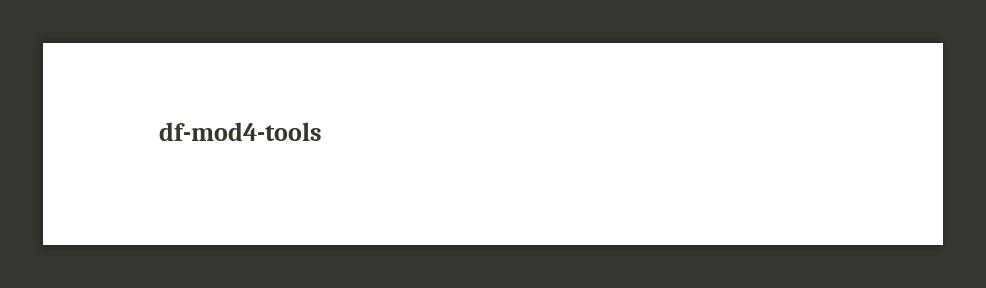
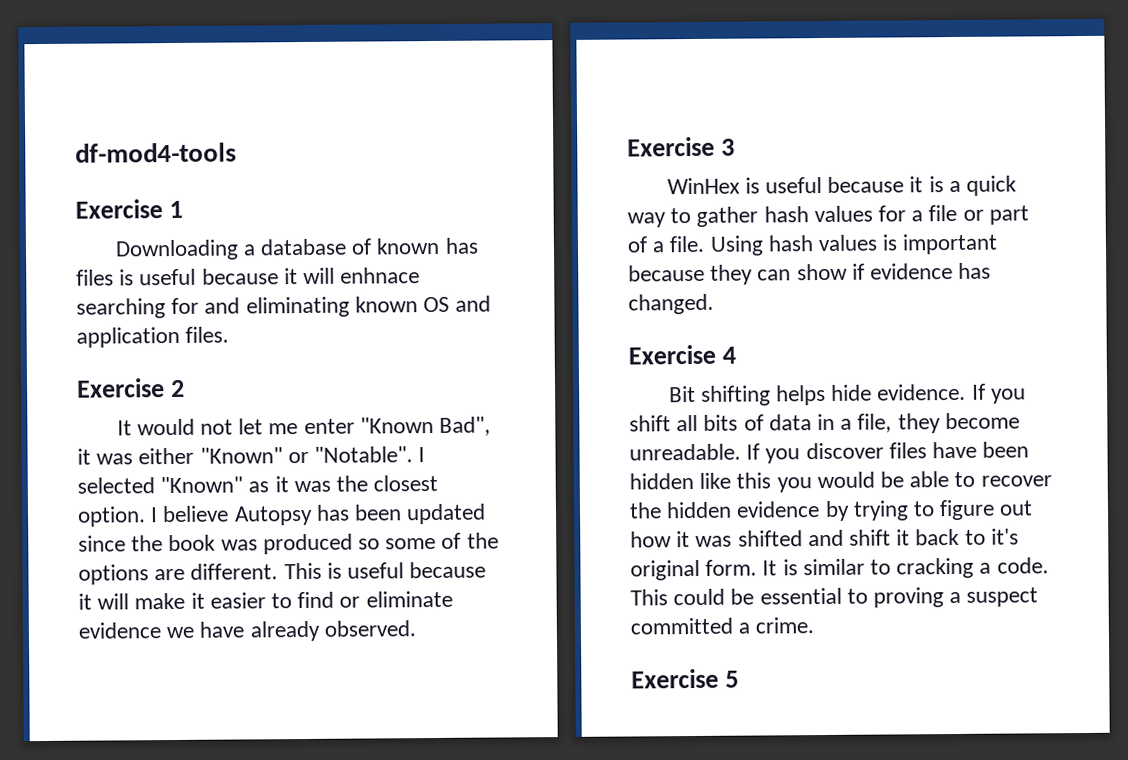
+ Exercise 1
+ Downloading a database of known has files is useful because it will enhnace searching for and eliminating known OS and application files.
+ Exercise 2
+ It would not let me enter "Known Bad", it was either "Known" or "Notable". I selected "Known" as it was the closest option. I believe Autopsy has been updated since the book was produced so some of the options are different. This is useful because it will make it easier to find or eliminate evidence we have already observed.
+ Exercise 3
+ WinHex is useful because it is a quick way to gather hash values for a file or part of a file. Using hash values is important because they can show if evidence has changed.
+ Exercise 4
+ Bit shifting helps hide evidence. If you shift all bits of data in a file, they become unreadable. If you discover files have been hidden like this you would be able to recover the hidden evidence by trying to figure out how it was shifted and shift it back to it's original form. It is similar to cracking a code. This could be essential to proving a suspect committed a crime.
+ Exercise 5

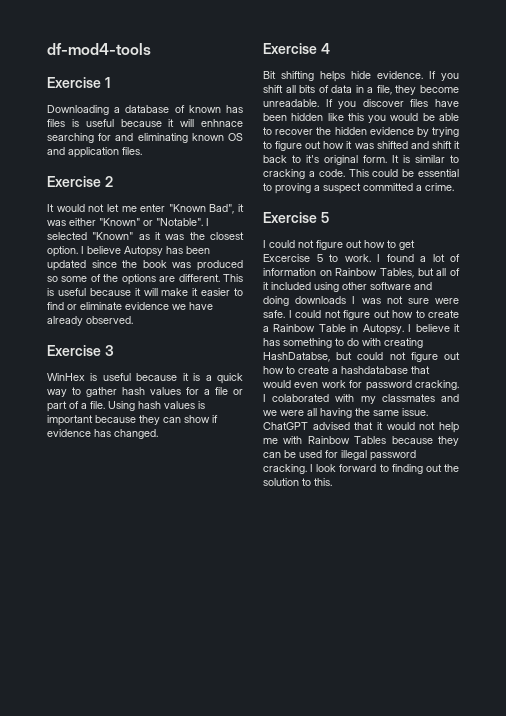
+ I could not figure out how to get Excercise 5 to work. I found a lot of information on Rainbow Tables, but all of it included using other software and doing downloads I was not sure were safe. I could not figure out how to create a Rainbow Table in Autopsy. I believe it has something to do with creating HashDatabse, but could not figure out how to create a hashdatabase that would even work for password cracking. I colaborated with my classmates and we were all having the same issue. ChatGPT advised that it would not help me with Rainbow Tables because they can be used for illegal password cracking. I look forward to finding out the solution to this.

